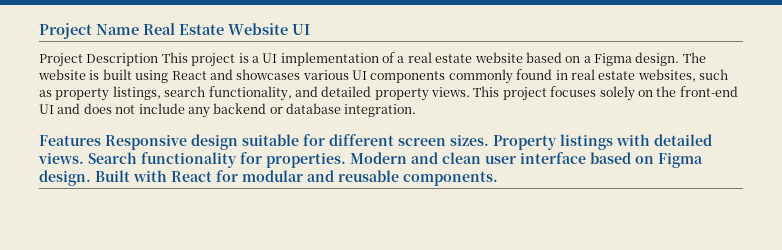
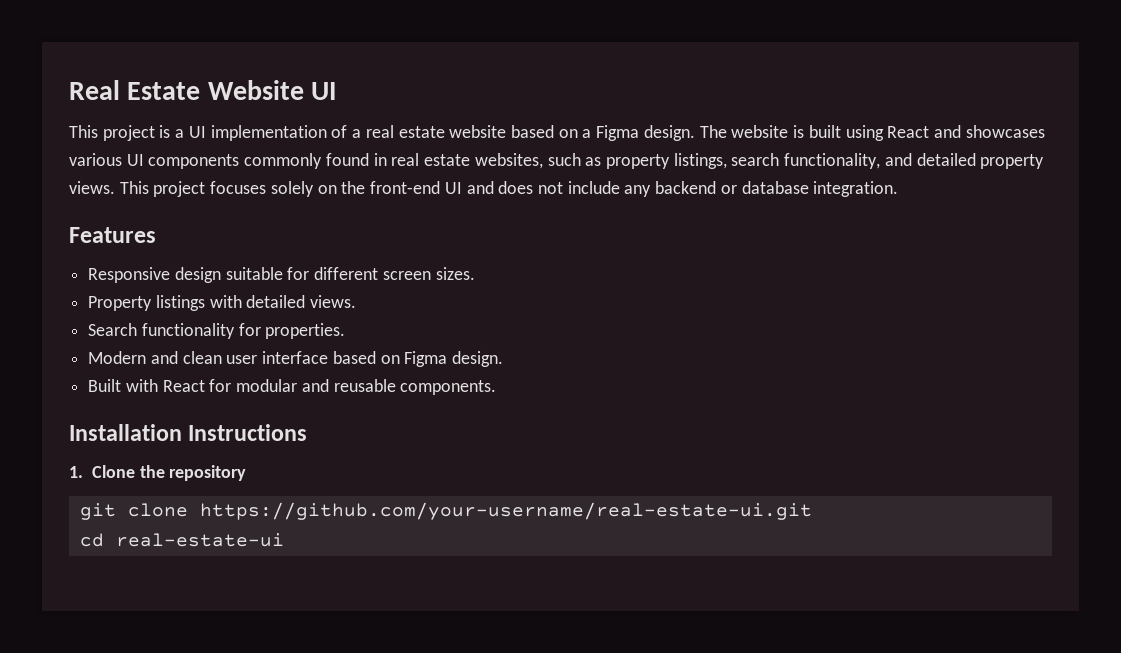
- Project Name Real Estate Website UI
+ Real Estate Website UI
- Project Description This project is a UI implementation of a real estate website based on a Figma design.
+ This project is a UI implementation of a real estate website based on a Figma design.
- Features Responsive design suitable for different screen sizes. Property listings with detailed views. Search functionality for properties. Modern and clean user interface based on Figma design. Built with React for modular and reusable components.
+ Features
+ Responsive design suitable for different screen sizes.
+ Property listings with detailed views.
+ Search functionality for properties.
+ Modern and clean user interface based on Figma design.
+ Built with React for modular and reusable components.
+ Installation Instructions
+ 1. Clone the repository
+ git clone https://github.com/your-username/real-estate-ui.git
+ cd real-estate-ui

